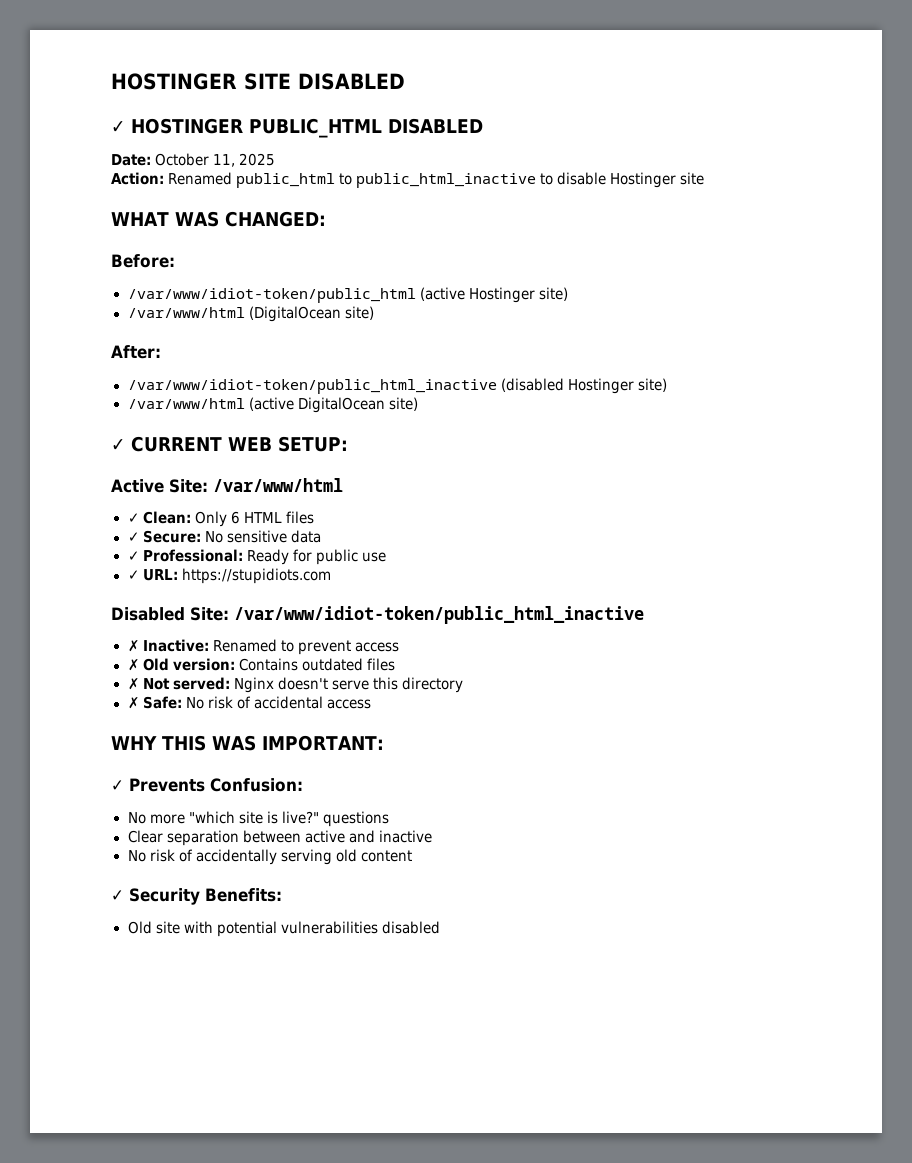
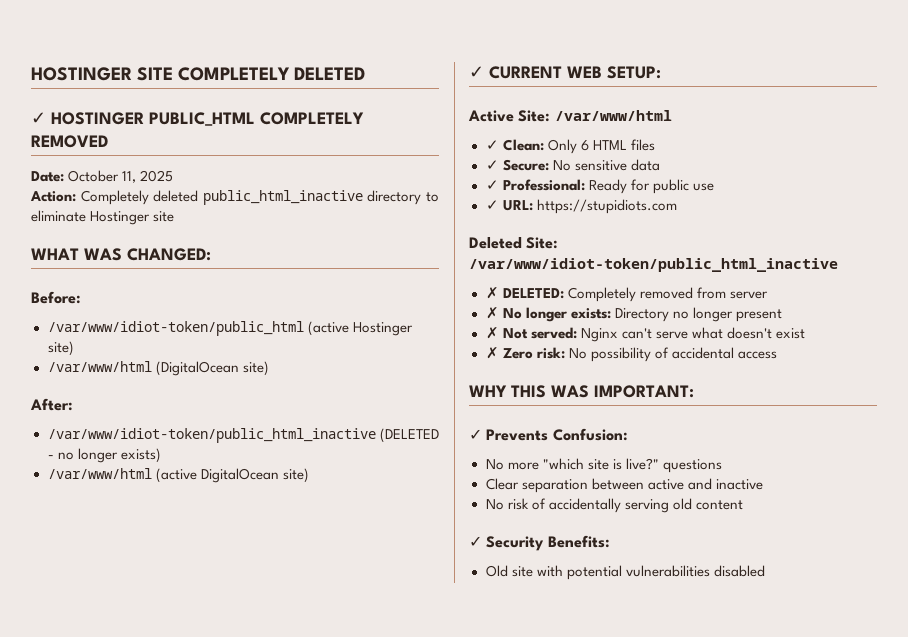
- HOSTINGER SITE DISABLED
+ HOSTINGER SITE COMPLETELY DELETED
- ✓ HOSTINGER PUBLIC_HTML DISABLED
+ ✓ HOSTINGER PUBLIC_HTML COMPLETELY REMOVED
- Action: Renamed public_html to public_html_inactive to disable Hostinger site
+ Action: Completely deleted public_html_inactive directory to eliminate Hostinger site
- /var/www/idiot-token/public_html_inactive (disabled Hostinger site)
+ /var/www/idiot-token/public_html_inactive (DELETED - no longer exists)
- Disabled Site: /var/www/idiot-token/public_html_inactive
+ Deleted Site: /var/www/idiot-token/public_html_inactive
- ✗ Inactive: Renamed to prevent access
- ✗ Old version: Contains outdated files
- ✗ Not served: Nginx doesn't serve this directory
- ✗ Safe: No risk of accidental access
+ ✗ DELETED: Completely removed from server
+ ✗ No longer exists: Directory no longer present
+ ✗ Not served: Nginx can't serve what doesn't exist
+ ✗ Zero risk: No possibility of accidental access

